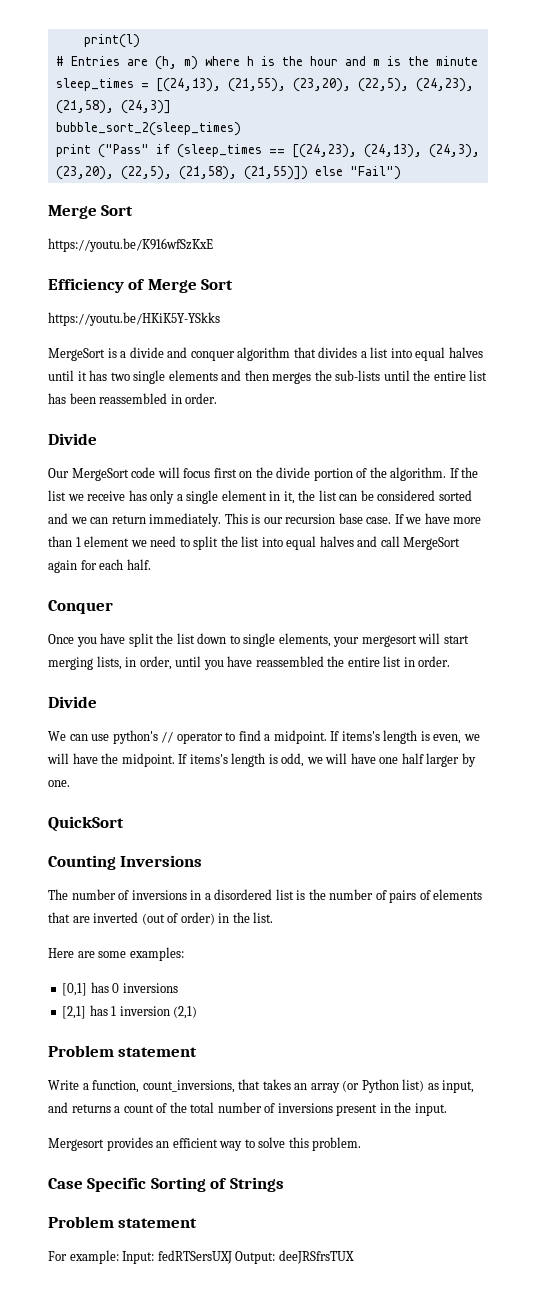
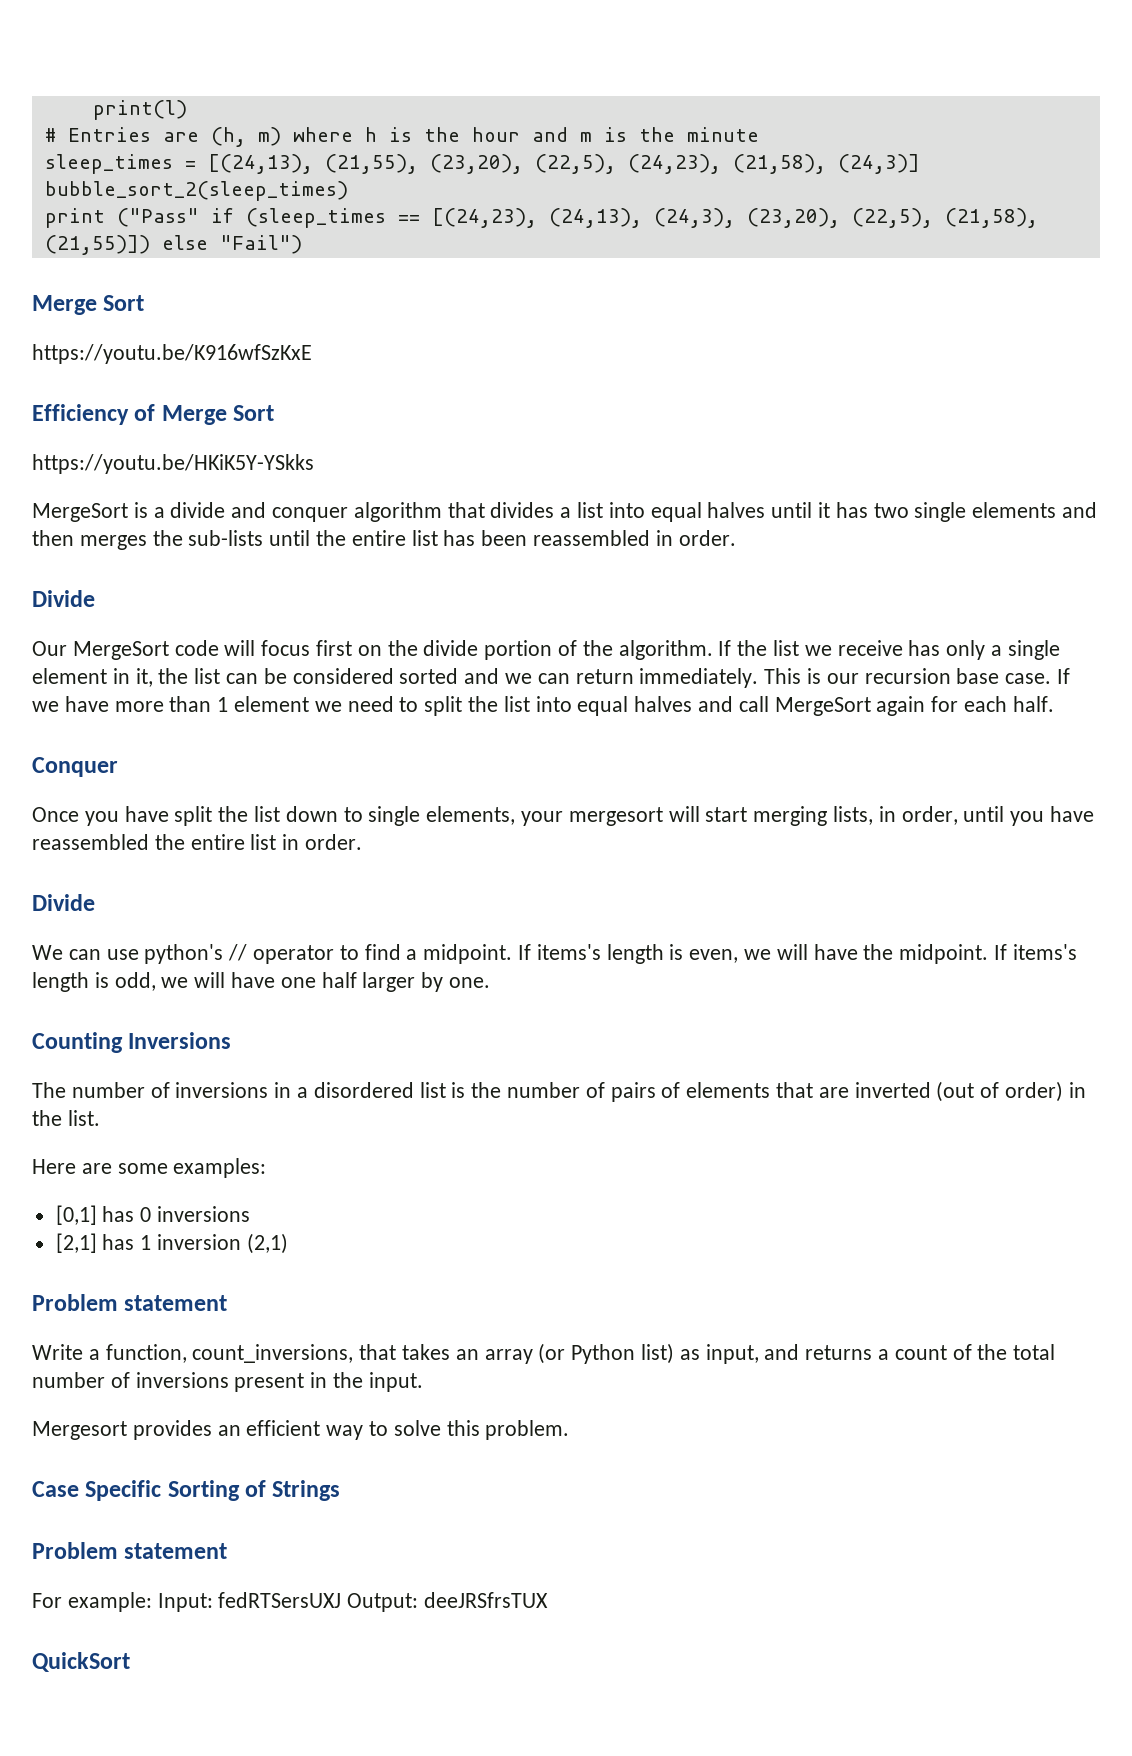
- QuickSort
+ QuickSort

